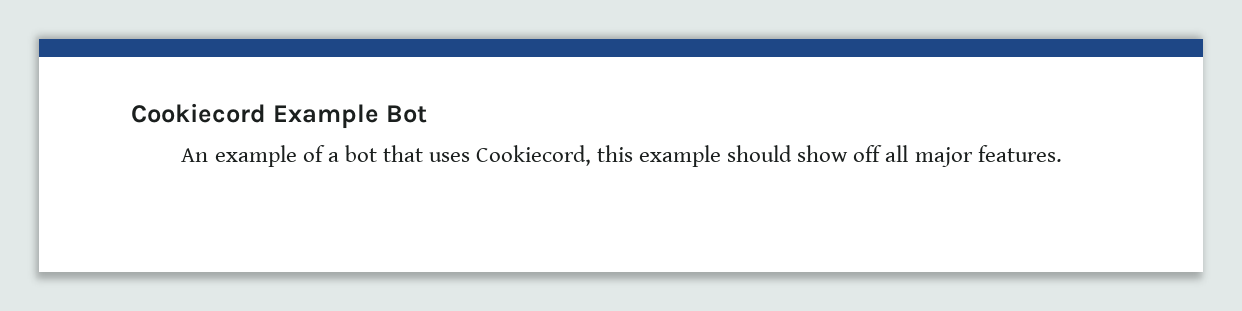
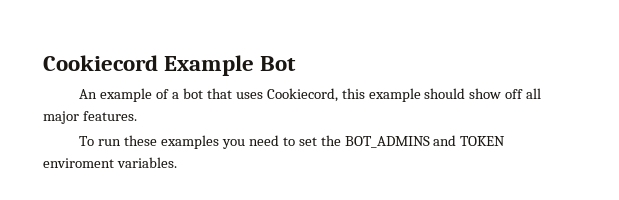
+ To run these examples you need to set the BOT_ADMINS and TOKEN enviroment variables.

